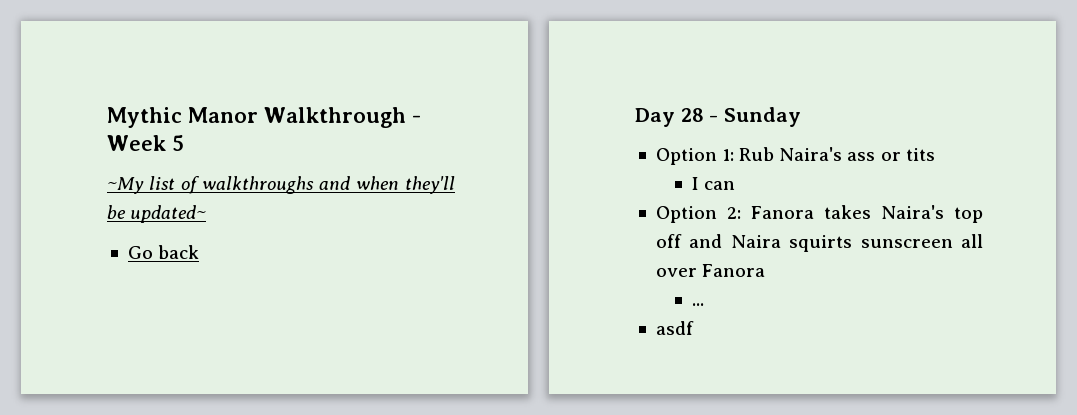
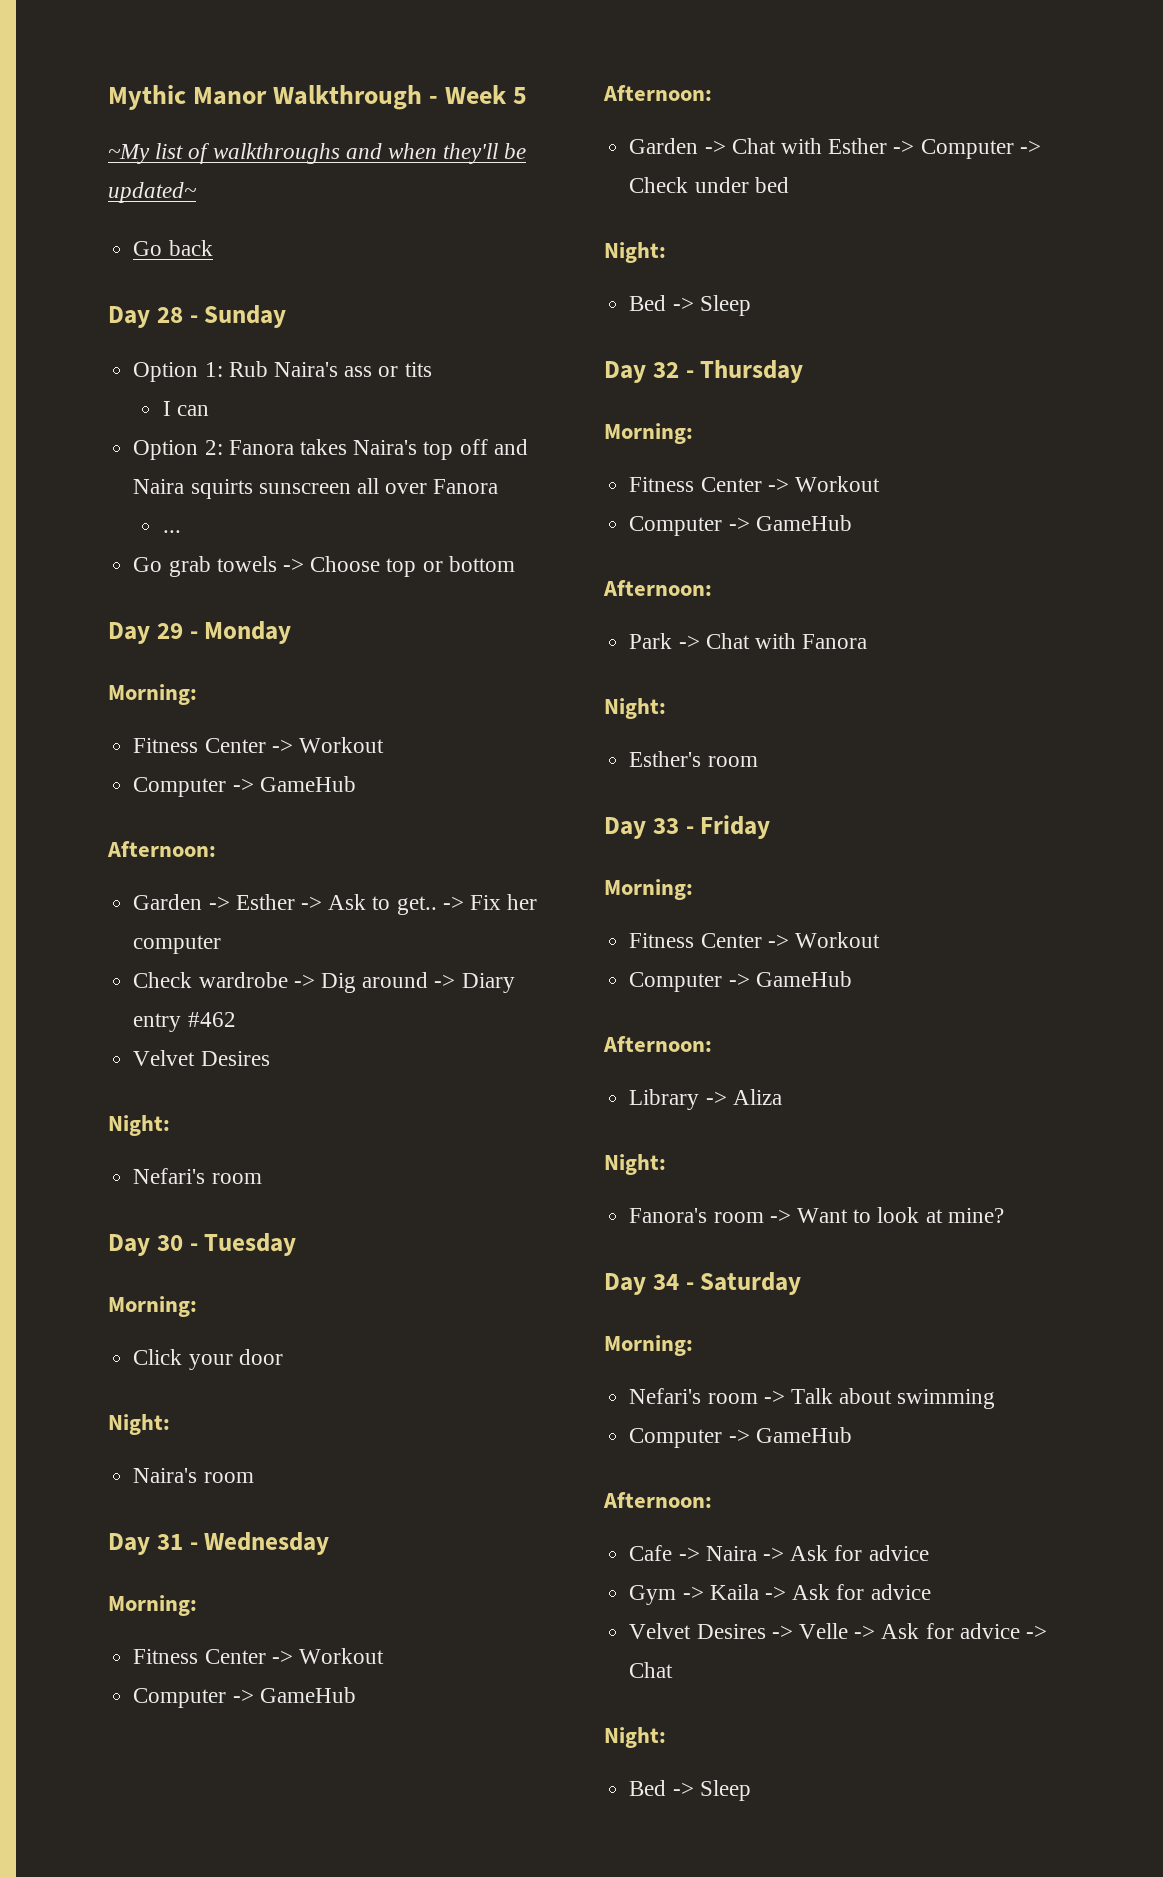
- asdf
+ Go grab towels -> Choose top or bottom
+ Day 29 - Monday
+ Morning:
+ Fitness Center -> Workout
+ Computer -> GameHub
+ Afternoon:
+ Garden -> Esther -> Ask to get.. -> Fix her computer
+ Check wardrobe -> Dig around -> Diary entry #462
+ Velvet Desires
+ Night:
+ Nefari's room
+ Day 30 - Tuesday
+ Morning:
+ Click your door
+ Night:
+ Naira's room
+ Day 31 - Wednesday
+ Morning:
+ Fitness Center -> Workout
+ Computer -> GameHub
+ Afternoon:
+ Garden -> Chat with Esther -> Computer -> Check under bed
+ Night:
+ Bed -> Sleep
+ Day 32 - Thursday
+ Morning:
+ Fitness Center -> Workout
+ Computer -> GameHub
+ Afternoon:
+ Park -> Chat with Fanora
+ Night:
+ Esther's room
+ Day 33 - Friday
+ Morning:
+ Fitness Center -> Workout
+ Computer -> GameHub
+ Afternoon:
+ Library -> Aliza
+ Night:
+ Fanora's room -> Want to look at mine?
+ Day 34 - Saturday
+ Morning:
+ Nefari's room -> Talk about swimming
+ Computer -> GameHub
+ Afternoon:
+ Cafe -> Naira -> Ask for advice
+ Gym -> Kaila -> Ask for advice
+ Velvet Desires -> Velle -> Ask for advice -> Chat
+ Night:
+ Bed -> Sleep

